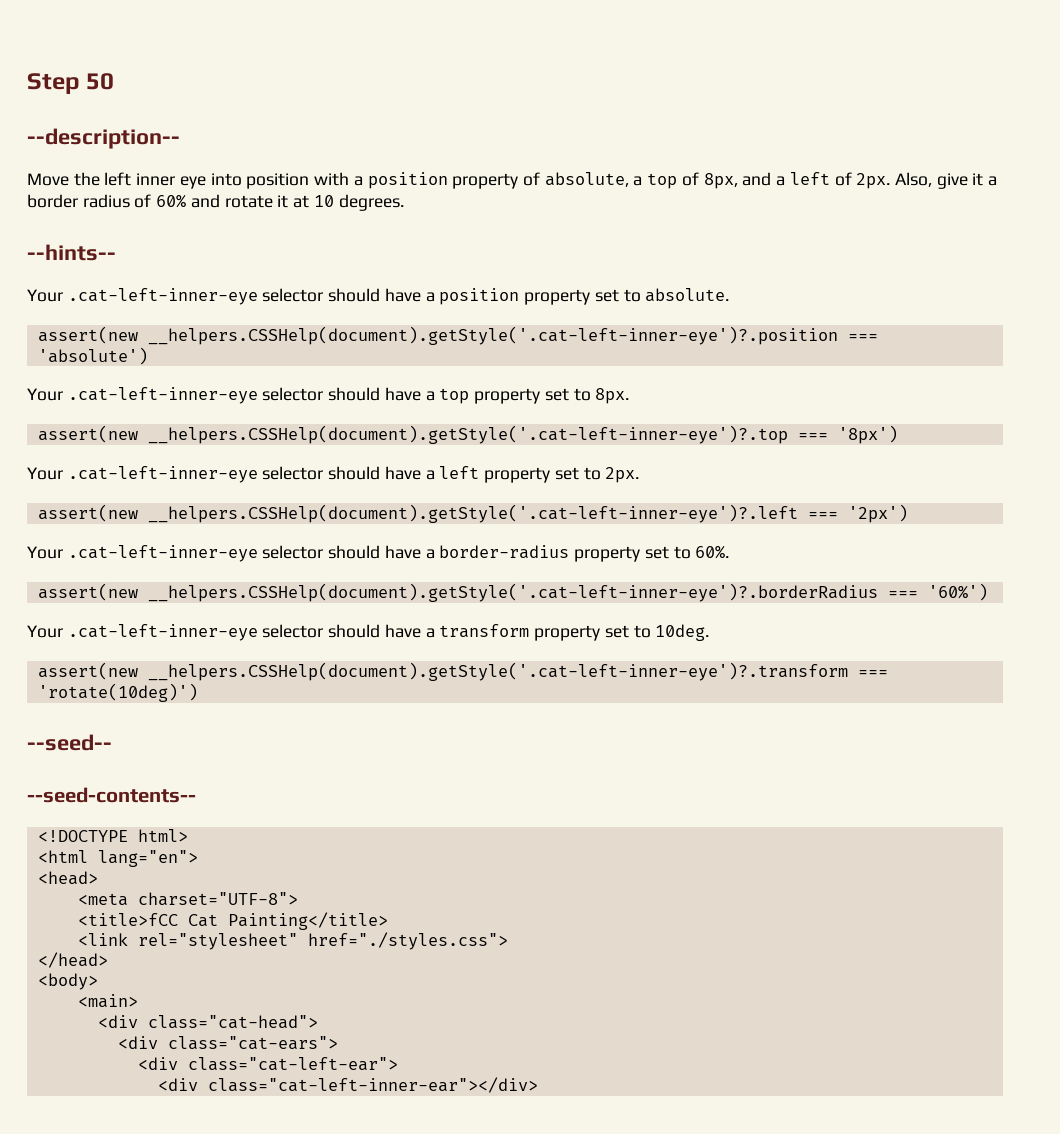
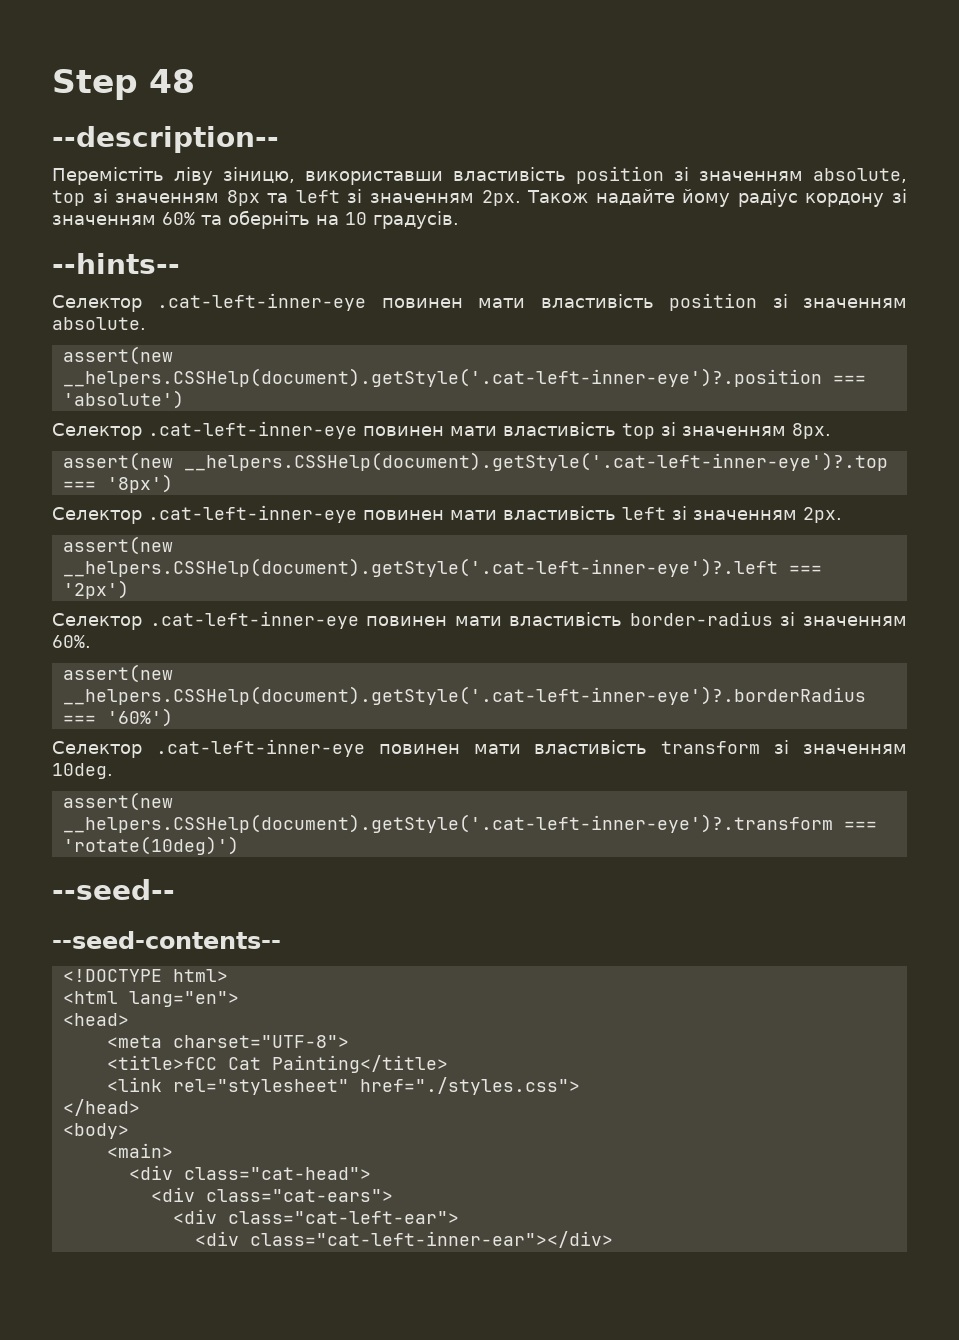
- Step 50
+ Step 48
- Move the left inner eye into position with a position property of absolute, a top of 8px, and a left of 2px. Also, give it a border radius of 60% and rotate it at 10 degrees.
+ Перемістіть ліву зіницю, використавши властивість position зі значенням absolute, top зі значенням 8px та left зі значенням 2px. Також надайте йому радіус кордону зі значенням 60% та оберніть на 10 градусів.
  --hints--
- Your .cat-left-inner-eye selector should have a position property set to absolute.
+ Селектор .cat-left-inner-eye повинен мати властивість position зі значенням absolute.
- Your .cat-left-inner-eye selector should have a top property set to 8px.
+ Селектор .cat-left-inner-eye повинен мати властивість top зі значенням 8px.
- Your .cat-left-inner-eye selector should have a left property set to 2px.
+ Селектор .cat-left-inner-eye повинен мати властивість left зі значенням 2px.
- Your .cat-left-inner-eye selector should have a border-radius property set to 60%.
+ Селектор .cat-left-inner-eye повинен мати властивість border-radius зі значенням 60%.
- Your .cat-left-inner-eye selector should have a transform property set to 10deg.
+ Селектор .cat-left-inner-eye повинен мати властивість transform зі значенням 10deg.

